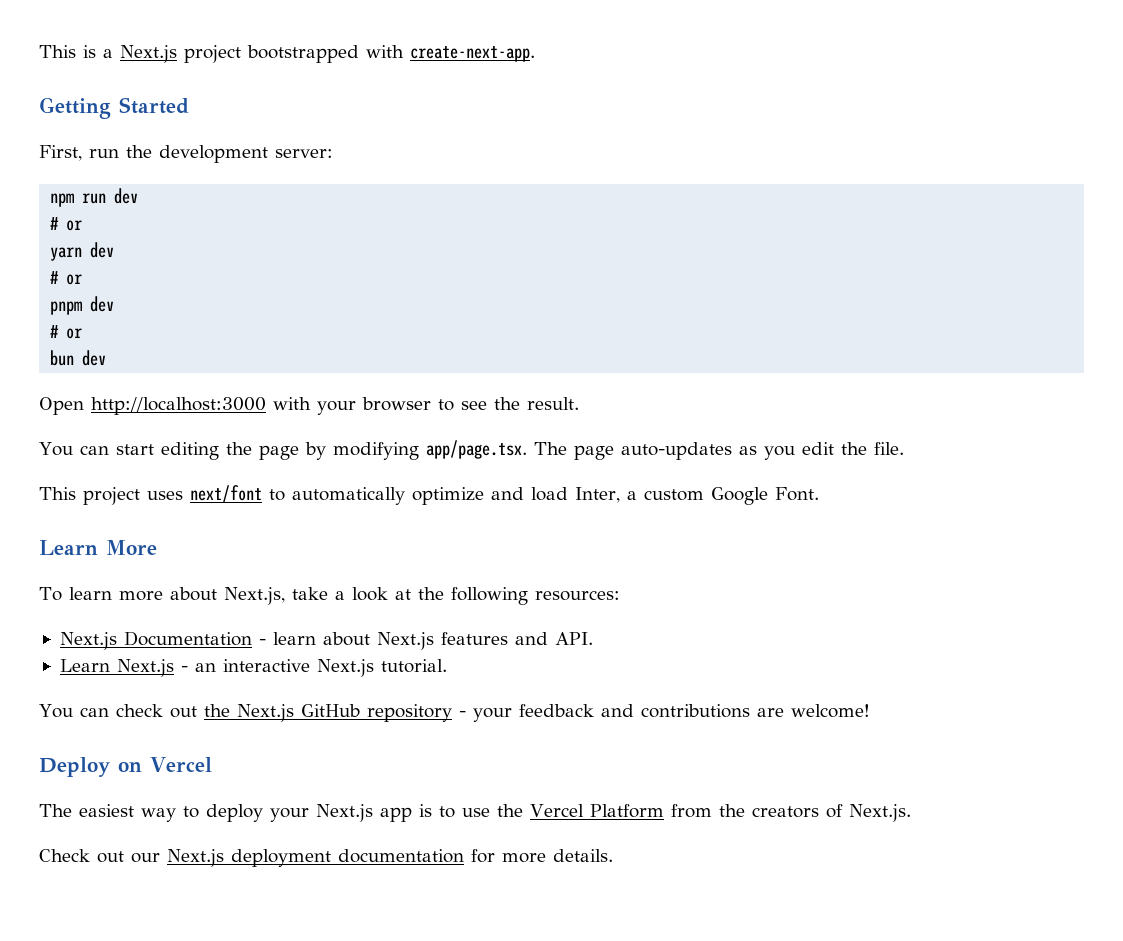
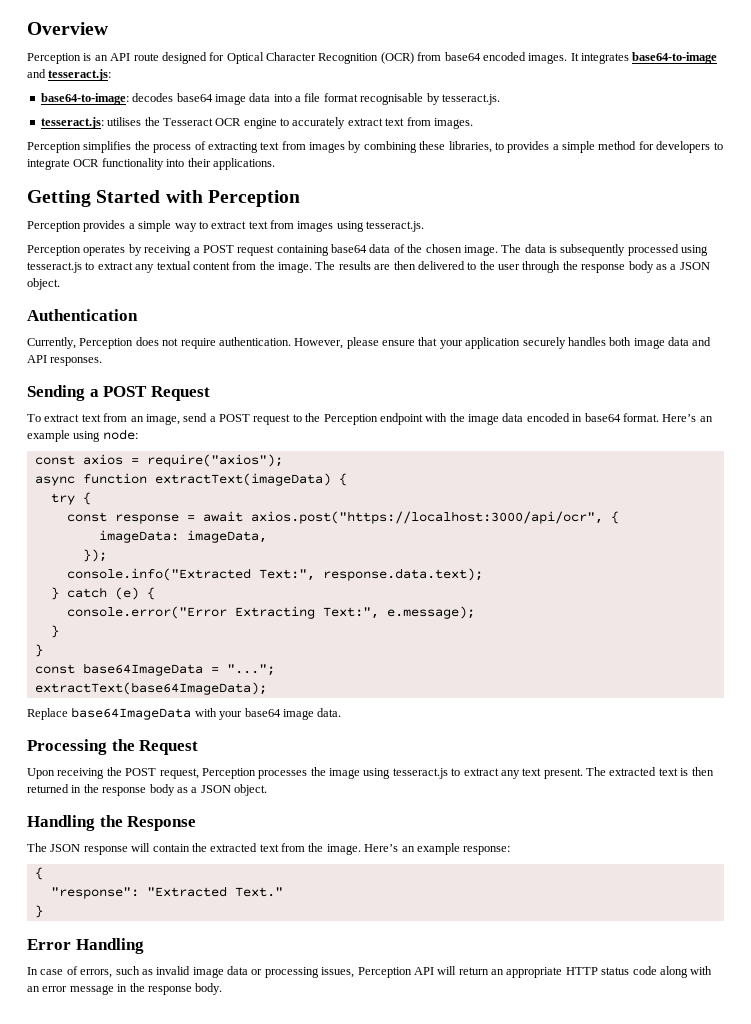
- This is a Next.js project bootstrapped with create-next-app.
- Getting Started
- First, run the development server:
- npm run dev
- # or
- yarn dev
- # or
- pnpm dev
- # or
- bun dev
- Open http://localhost:3000 with your browser to see the result.
- You can start editing the page by modifying app/page.tsx. The page auto-updates as you edit the file.
- This project uses next/font to automatically optimize and load Inter, a custom Google Font.
- Learn More
- To learn more about Next.js, take a look at the following resources:
- Next.js Documentation - learn about Next.js features and API.
- Learn Next.js - an interactive Next.js tutorial.
- You can check out the Next.js GitHub repository - your feedback and contributions are welcome!
- Deploy on Vercel
- The easiest way to deploy your Next.js app is to use the Vercel Platform from the creators of Next.js.
- Check out our Next.js deployment documentation for more details.
+ Overview
+ Perception is an API route designed for Optical Character Recognition (OCR) from base64 encoded images. It integrates base64-to-image and tesseract.js:
+ base64-to-image: decodes base64 image data into a file format recognisable by tesseract.js.
+ tesseract.js: utilises the Tesseract OCR engine to accurately extract text from images.
+ Perception simplifies the process of extracting text from images by combining these libraries, to provides a simple method for developers to integrate OCR functionality into their applications.
+ Getting Started with Perception
+ Perception provides a simple way to extract text from images using tesseract.js.
+ Perception operates by receiving a POST request containing base64 data of the chosen image. The data is subsequently processed using tesseract.js to extract any textual content from the image. The results are then delivered to the user through the response body as a JSON object.
+ Authentication
+ Currently, Perception does not require authentication. However, please ensure that your application securely handles both image data and API responses.
+ Sending a POST Request
+ To extract text from an image, send a POST request to the Perception endpoint with the image data encoded in base64 format. Here’s an example using node:
+ const axios = require("axios");
+ async function extractText(imageData) {
+ try {
+ const response = await axios.post("https://localhost:3000/api/ocr", {
+ imageData: imageData,
+ });
+ console.info("Extracted Text:", response.data.text);
+ } catch (e) {
+ console.error("Error Extracting Text:", e.message);
+ }
+ }
+ const base64ImageData = "...";
+ extractText(base64ImageData);
+ Replace base64ImageData with your base64 image data.
+ Processing the Request
+ Upon receiving the POST request, Perception processes the image using tesseract.js to extract any text present. The extracted text is then returned in the response body as a JSON object.
+ Handling the Response
+ The JSON response will contain the extracted text from the image. Here’s an example response:
+ {
+ "response": "Extracted Text."
+ }
+ Error Handling
+ In case of errors, such as invalid image data or processing issues, Perception API will return an appropriate HTTP status code along with an error message in the response body.

